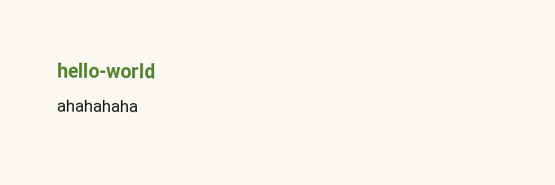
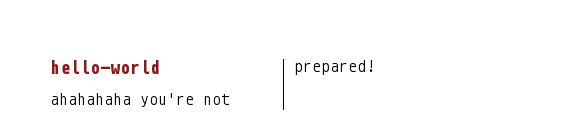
- ahahahaha
+ ahahahaha you're not prepared!

